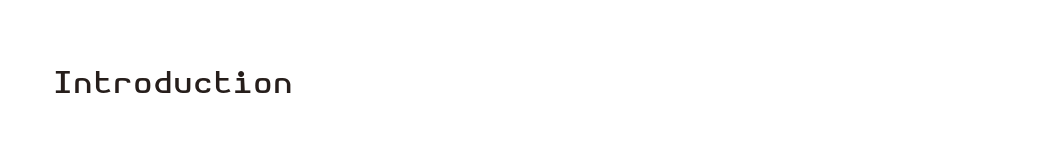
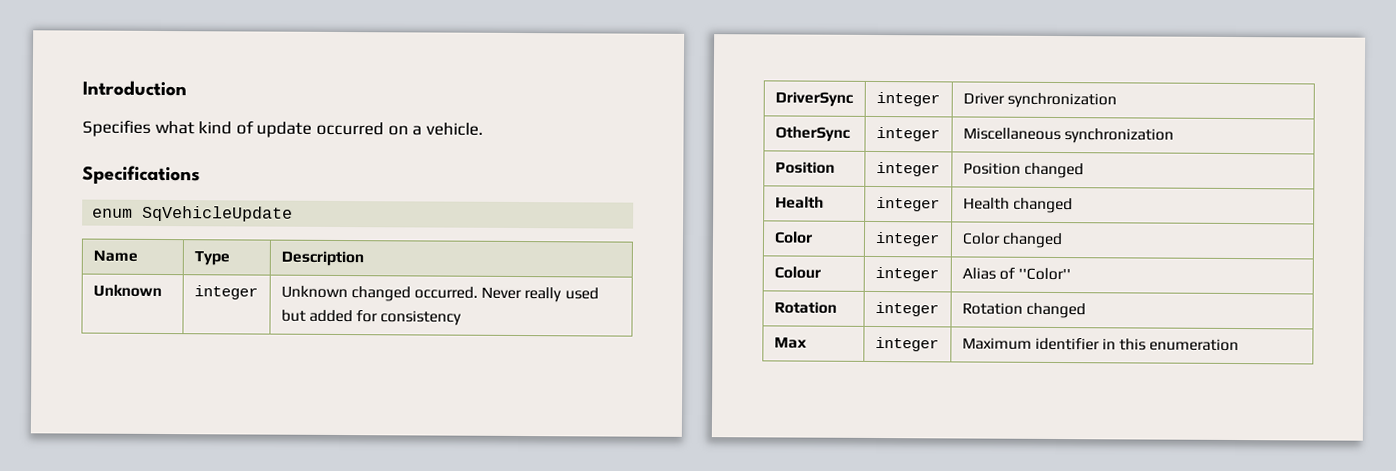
+ Specifies what kind of update occurred on a vehicle.
+ Specifications
+ enum SqVehicleUpdate
+ Name | Type | Description
+ Unknown | integer | Unknown changed occurred. Never really used but added for consistency
+ DriverSync | integer | Driver synchronization
+ OtherSync | integer | Miscellaneous synchronization
+ Position | integer | Position changed
+ Health | integer | Health changed
+ Color | integer | Color changed
+ Colour | integer | Alias of ''Color''
+ Rotation | integer | Rotation changed
+ Max | integer | Maximum identifier in this enumeration

